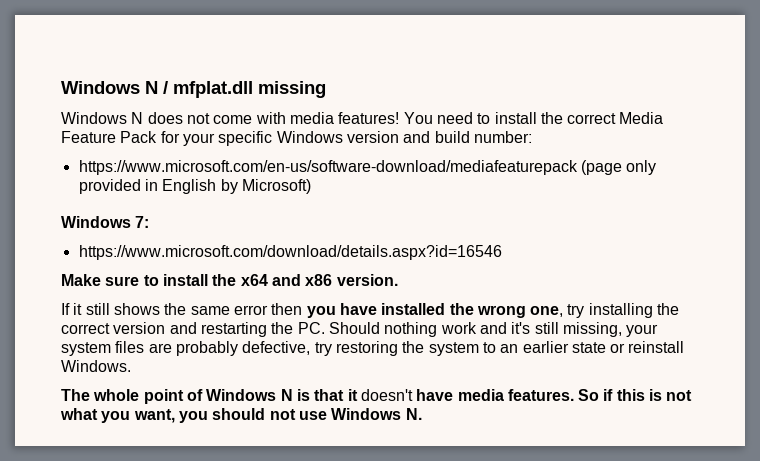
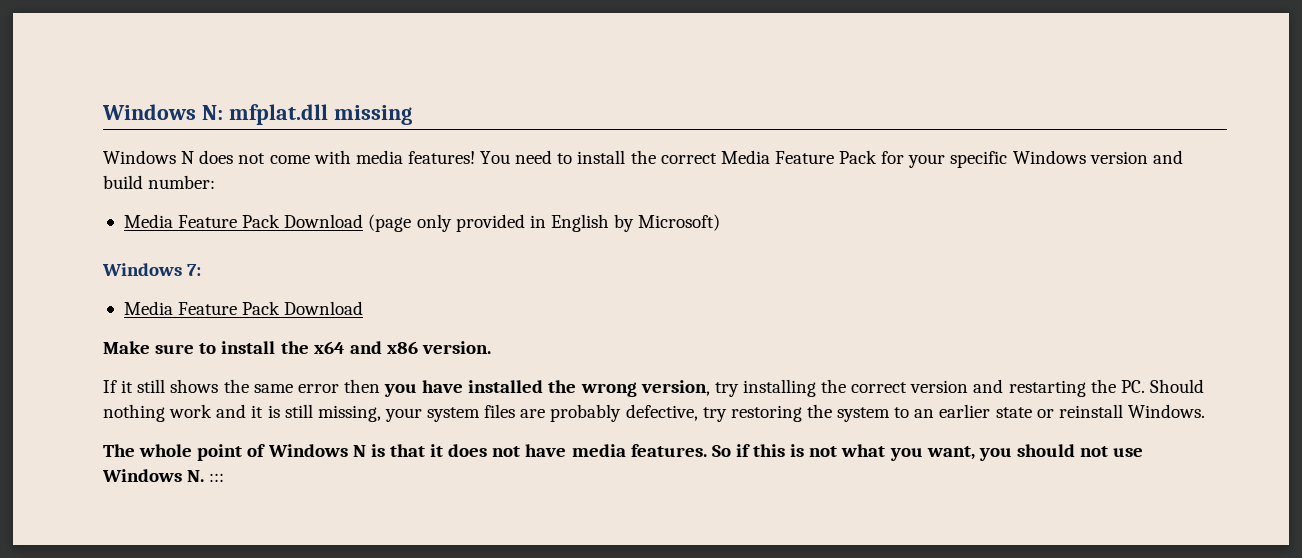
- Windows N / mfplat.dll missing
+ Windows N: mfplat.dll missing
- https://www.microsoft.com/en-us/software-download/mediafeaturepack (page only provided in English by Microsoft)
+ Media Feature Pack Download (page only provided in English by Microsoft)
  Windows 7:
- https://www.microsoft.com/download/details.aspx?id=16546
+ Media Feature Pack Download
- If it still shows the same error then you have installed the wrong one, try installing the correct version and restarting the PC. Should nothing work and it's still missing, your system files are probably defective, try restoring the system to an earlier state or reinstall Windows.
+ If it still shows the same error then you have installed the wrong version, try installing the correct version and restarting the PC. Should nothing work and it is still missing, your system files are probably defective, try restoring the system to an earlier state or reinstall Windows.
- The whole point of Windows N is that it doesn't have media features.
+ The whole point of Windows N is that it does not have media features.
- So if this is not what you want, you should not use Windows N.
+ So if this is not what you want, you should not use Windows N. :::

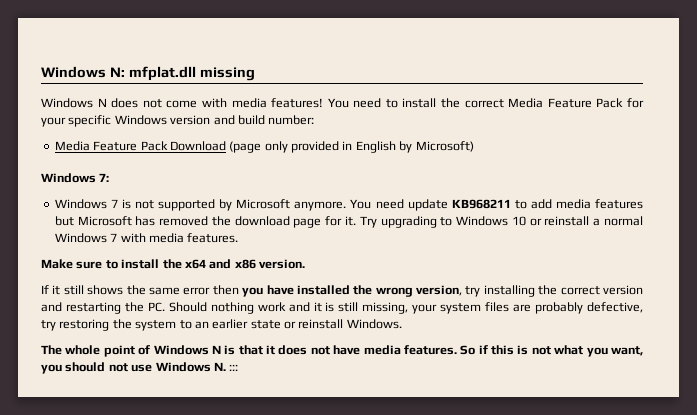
  Windows 7:
- Media Feature Pack Download
+ Windows 7 is not supported by Microsoft anymore. You need update KB968211 to add media features but Microsoft has removed the download page for it. Try upgrading to Windows 10 or reinstall a normal Windows 7 with media features.

